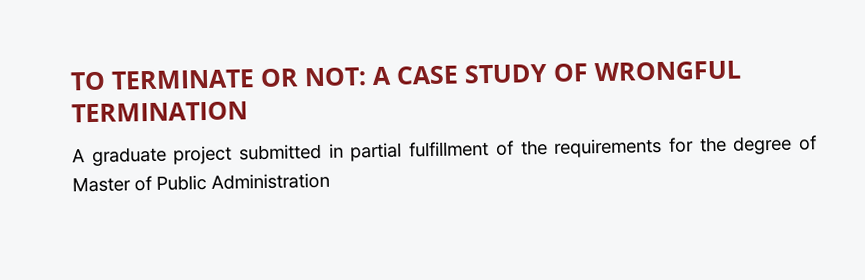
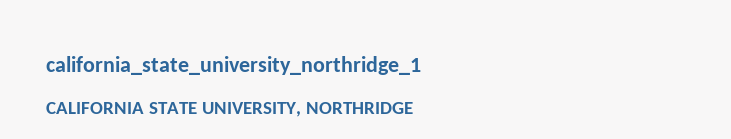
- TO TERMINATE OR NOT: A CASE STUDY OF WRONGFUL TERMINATION
- A graduate project submitted in partial fulfillment of the requirements for the degree of Master of Public Administration
+ california_state_university_northridge_1
+ CALIFORNIA STATE UNIVERSITY, NORTHRIDGE

